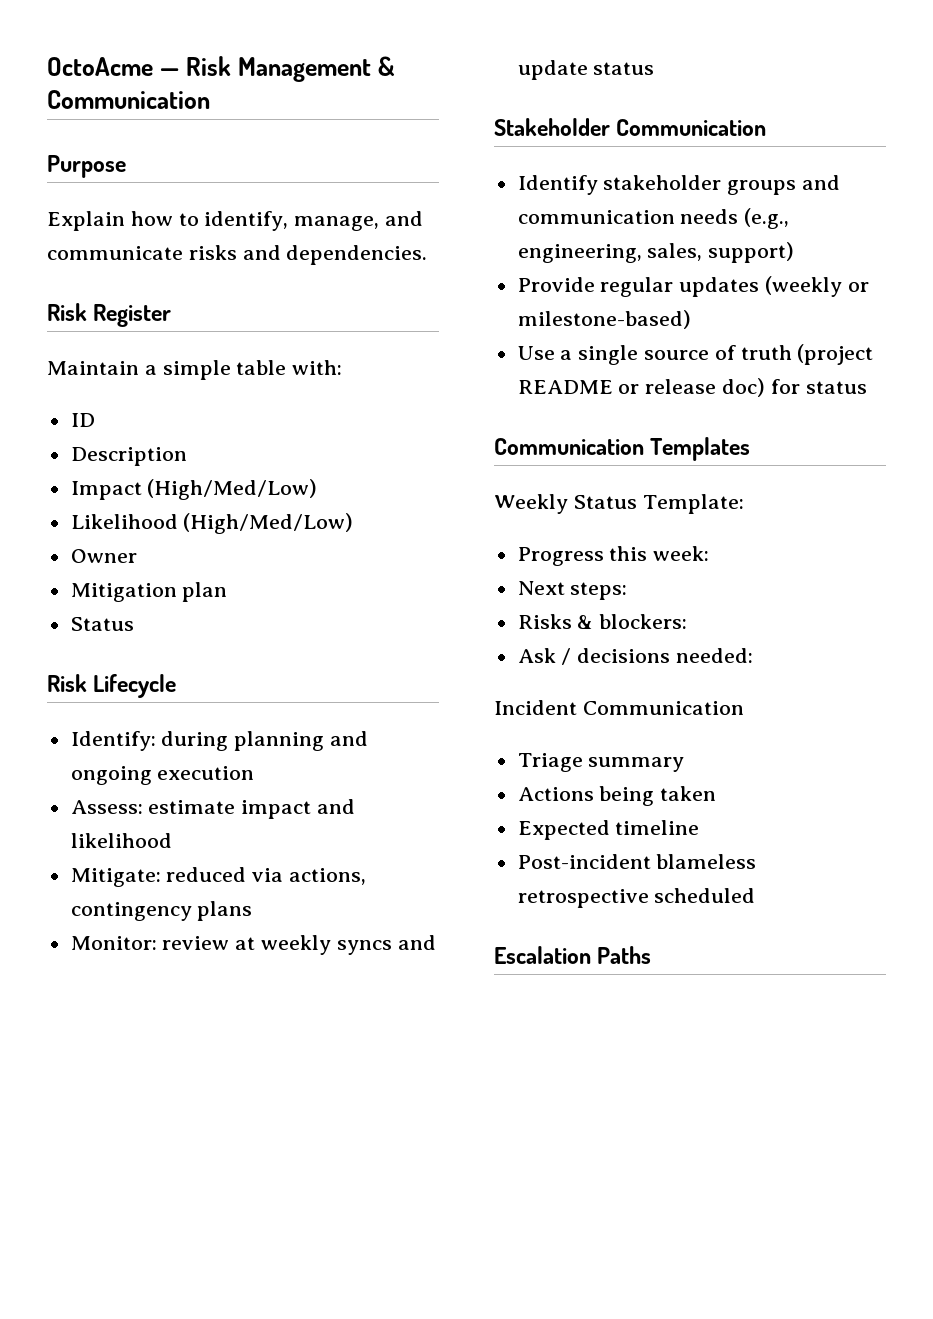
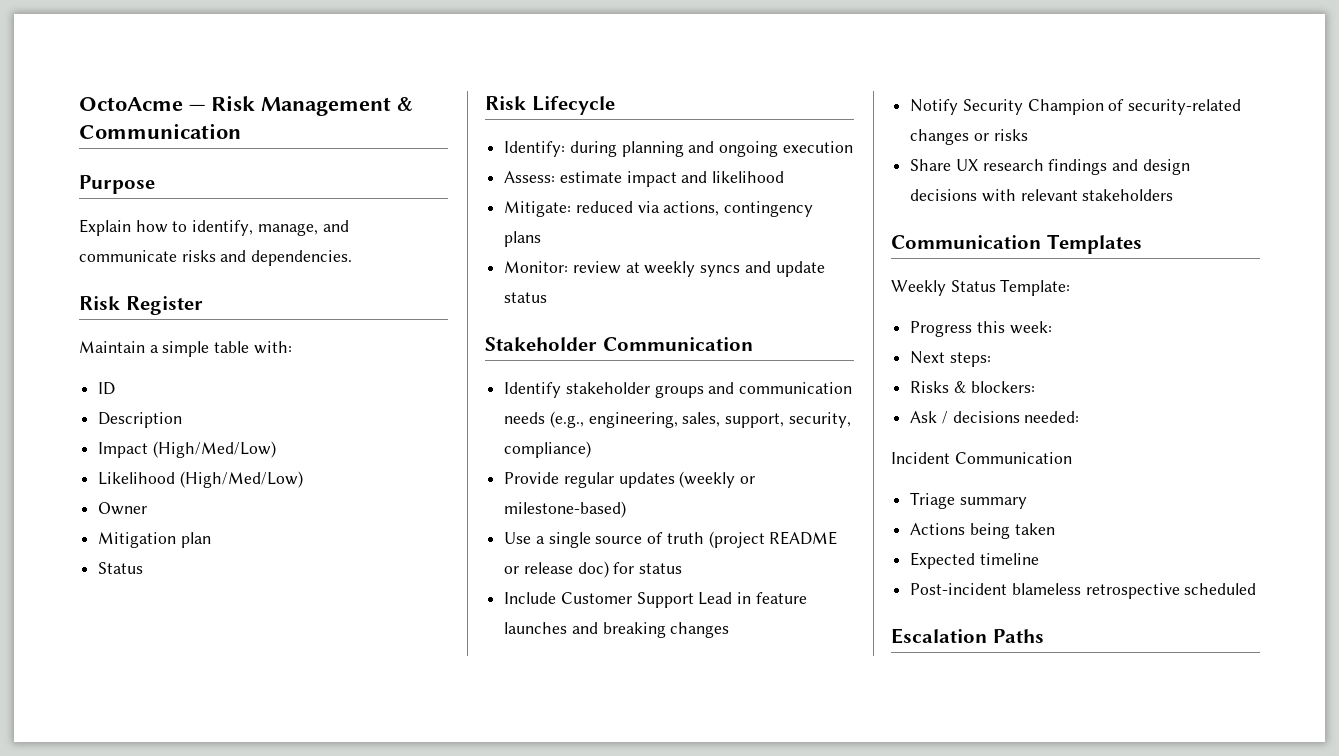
- Identify stakeholder groups and communication needs (e.g., engineering, sales, support)
+ Identify stakeholder groups and communication needs (e.g., engineering, sales, support, security, compliance)
+ Include Customer Support Lead in feature launches and breaking changes
+ Notify Security Champion of security-related changes or risks
+ Share UX research findings and design decisions with relevant stakeholders

